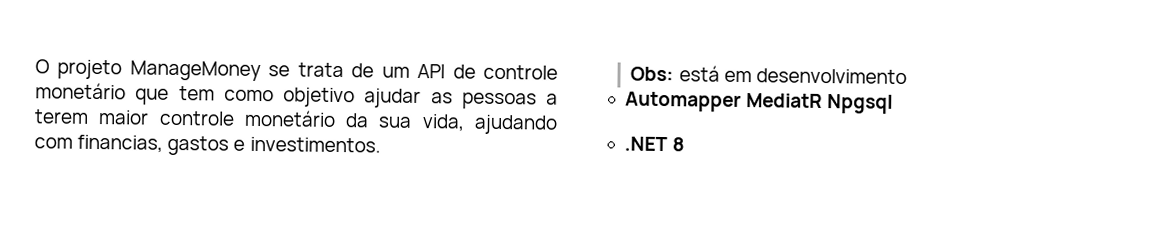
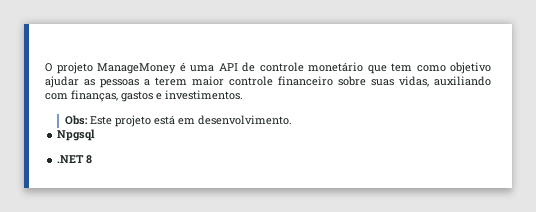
- O projeto ManageMoney se trata de um API de controle monetário que tem como objetivo ajudar as pessoas a terem maior controle monetário da sua vida, ajudando com financias, gastos e investimentos.
+ O projeto ManageMoney é uma API de controle monetário que tem como objetivo ajudar as pessoas a terem maior controle financeiro sobre suas vidas, auxiliando com finanças, gastos e investimentos.
- Obs: está em desenvolvimento
- Automapper MediatR Npgsql
+ Obs: Este projeto está em desenvolvimento.
+ Npgsql

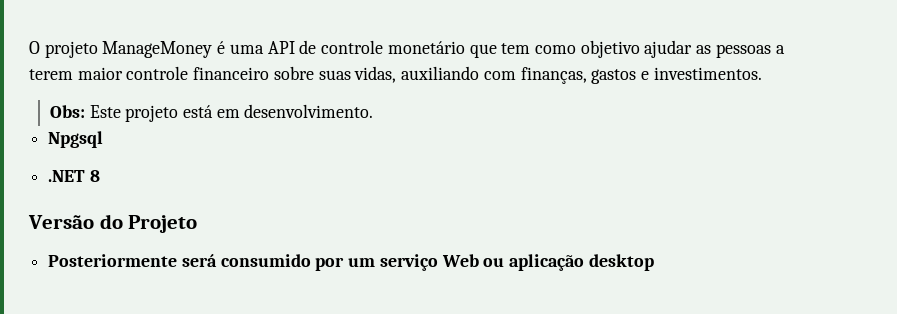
+ Versão do Projeto
+ Posteriormente será consumido por um serviço Web ou aplicação desktop

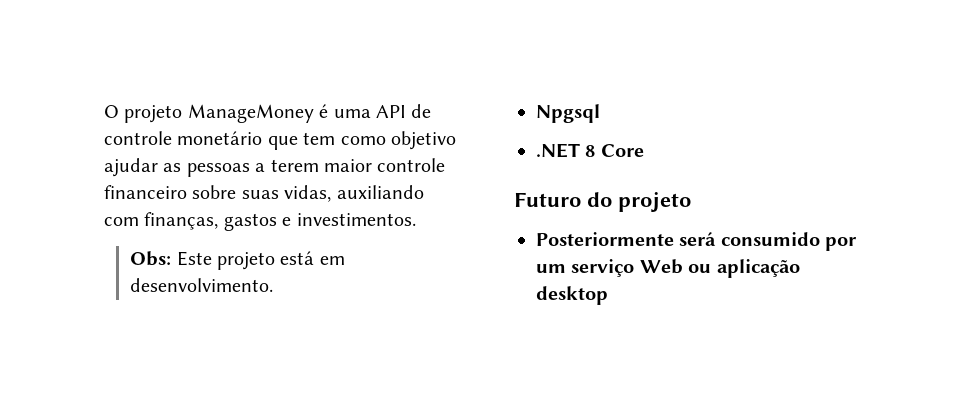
- .NET 8
- Versão do Projeto
+ .NET 8 Core
+ Futuro do projeto

